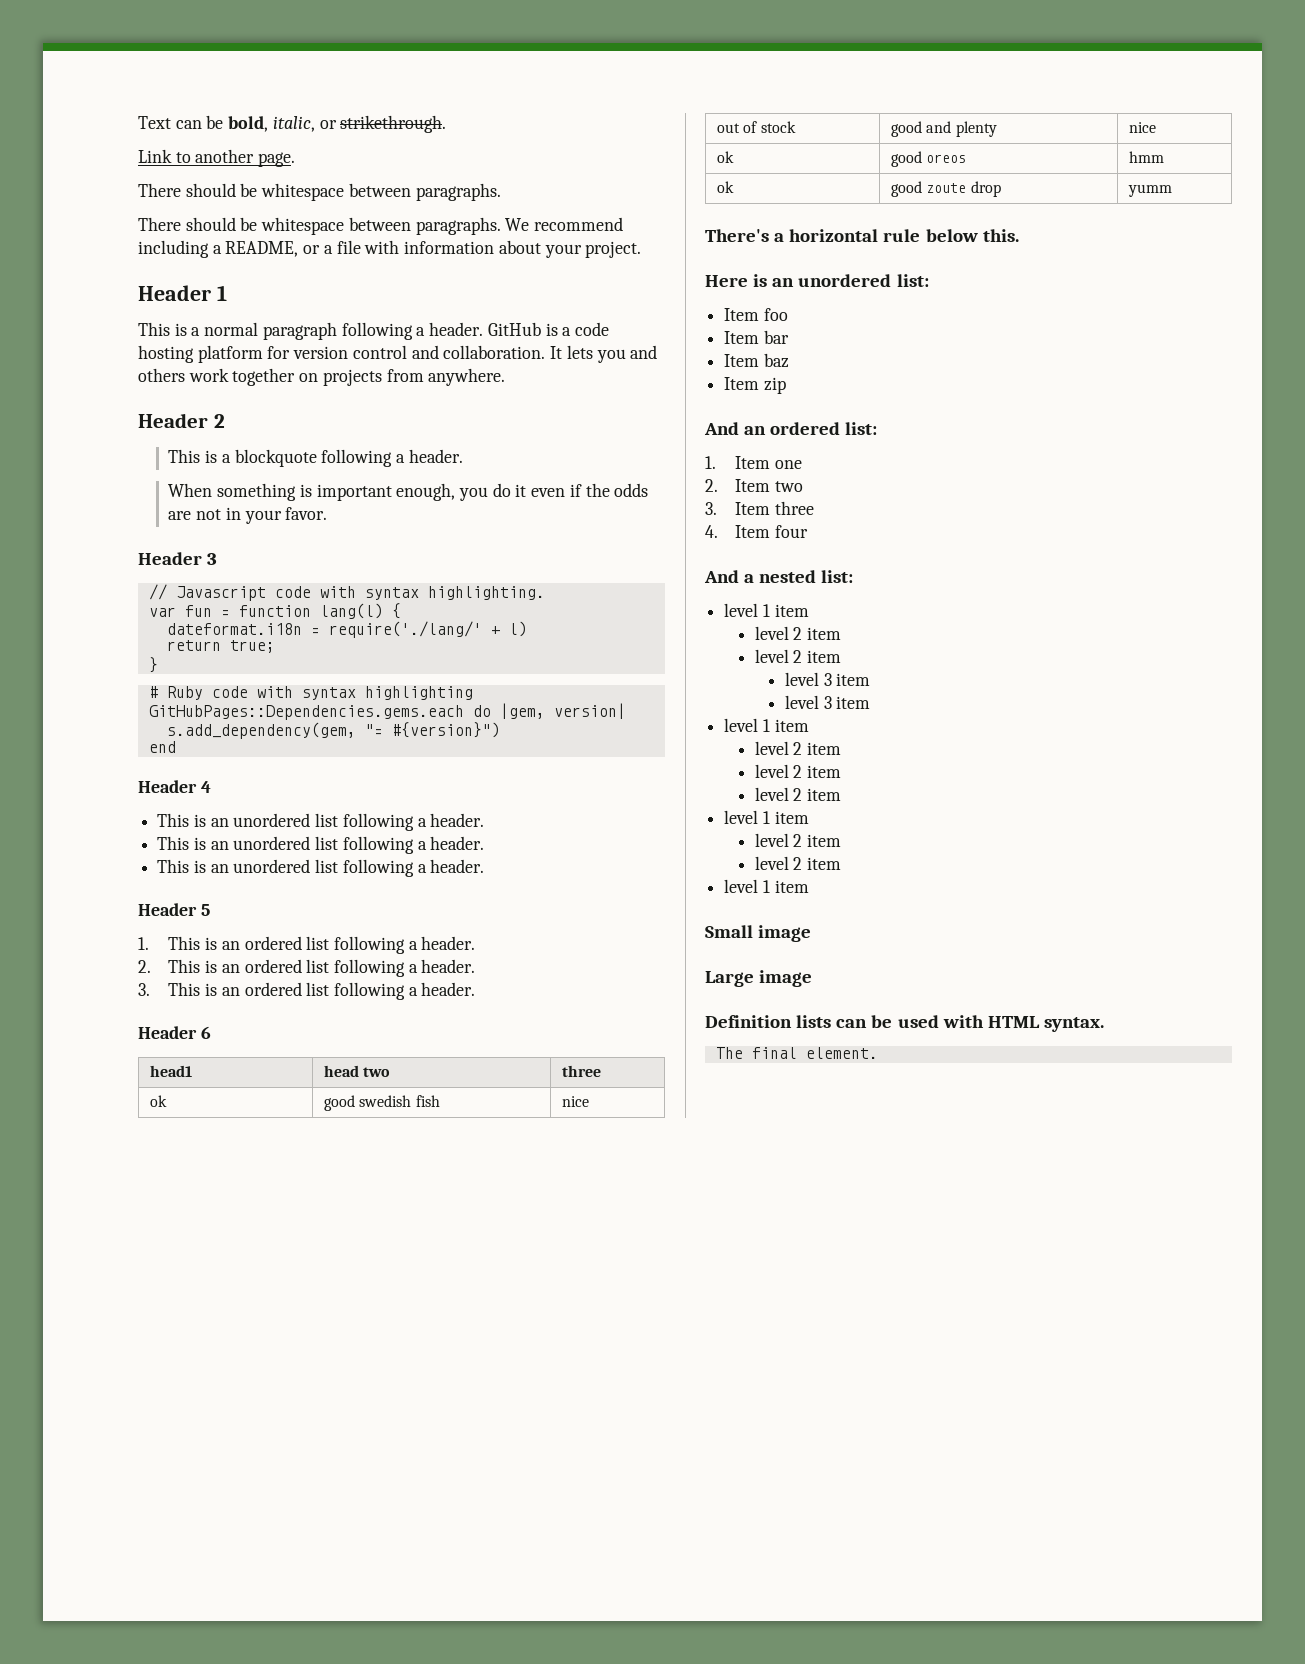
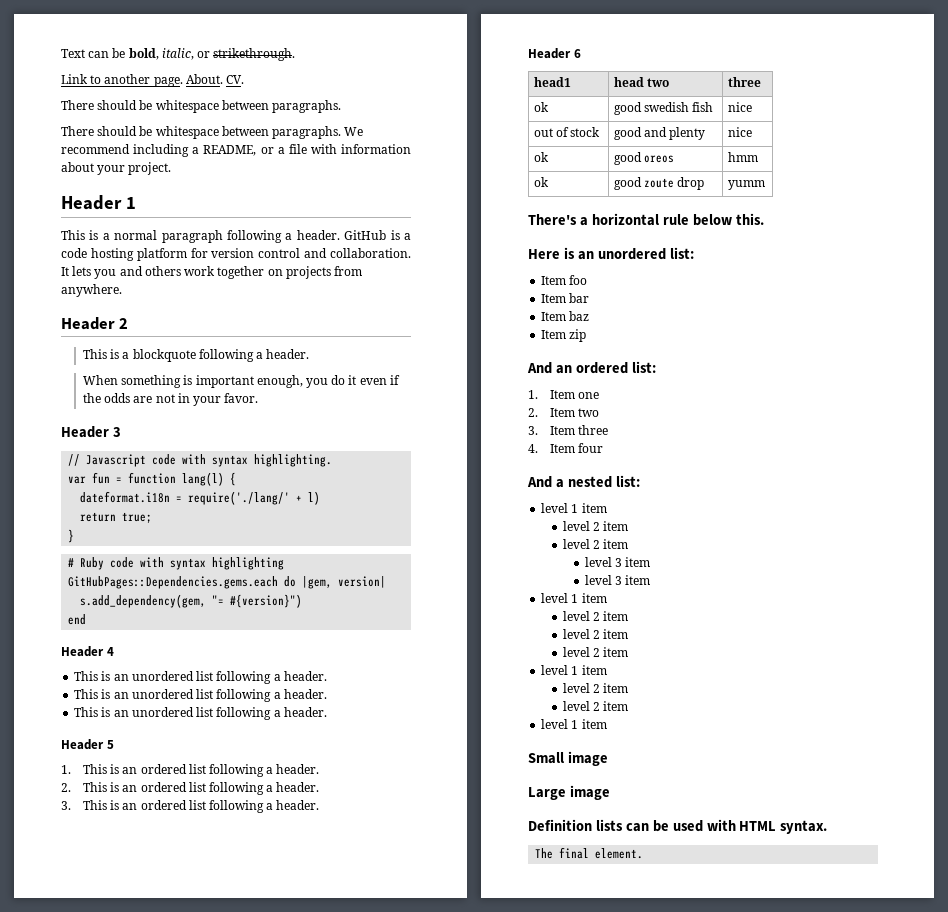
+ About. CV.

